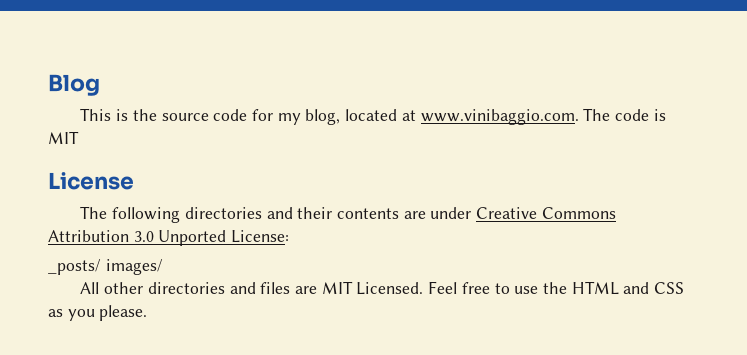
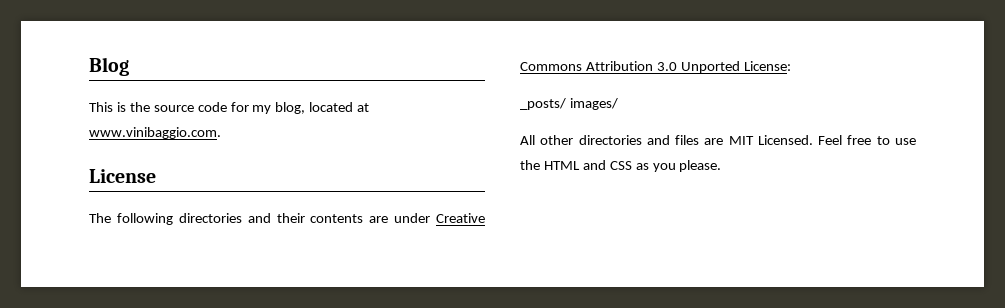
- This is the source code for my blog, located at www.vinibaggio.com. The code is MIT
+ This is the source code for my blog, located at www.vinibaggio.com.

